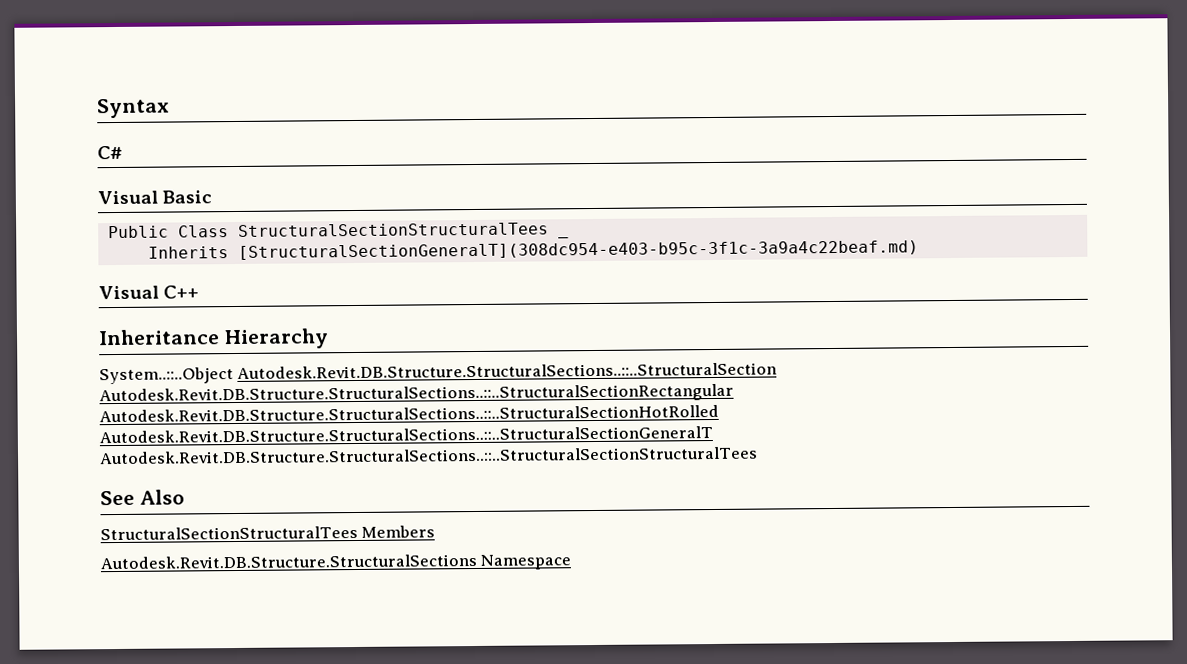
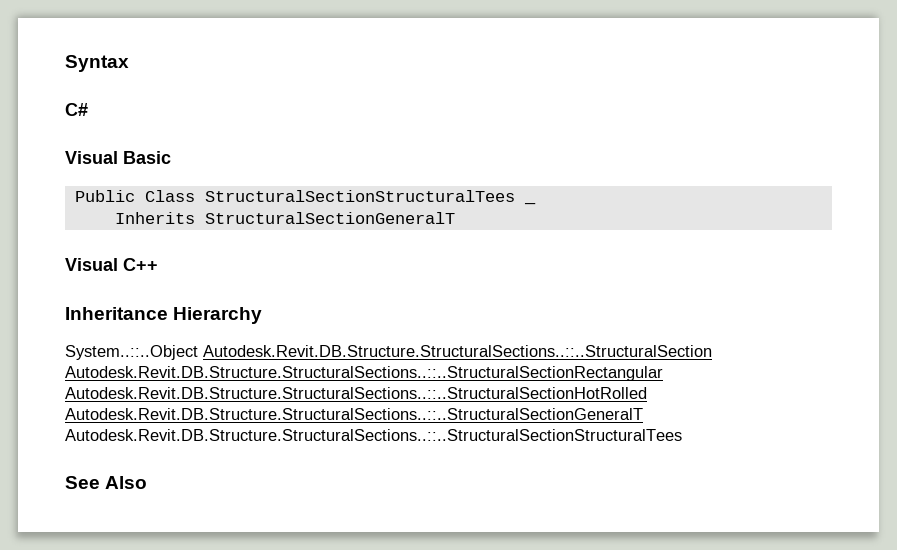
- Inherits [StructuralSectionGeneralT](308dc954-e403-b95c-3f1c-3a9a4c22beaf.md)
+ Inherits StructuralSectionGeneralT
- StructuralSectionStructuralTees Members
- Autodesk.Revit.DB.Structure.StructuralSections Namespace

